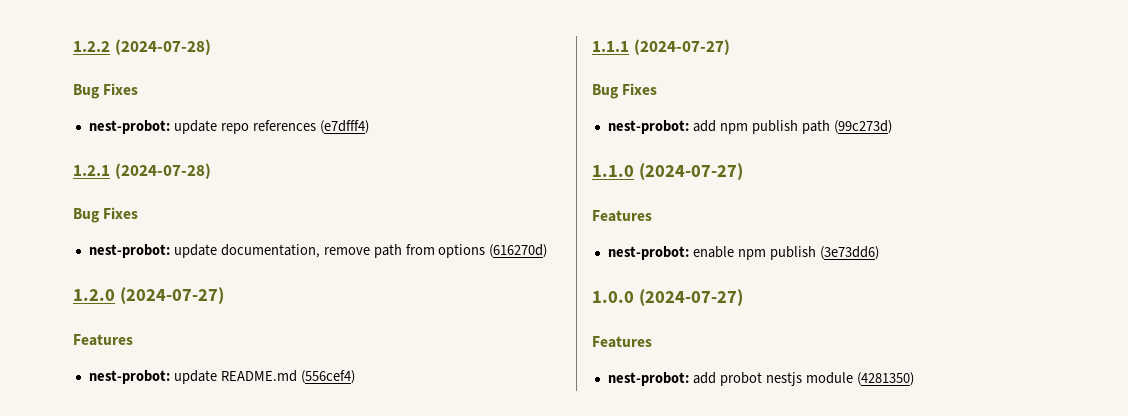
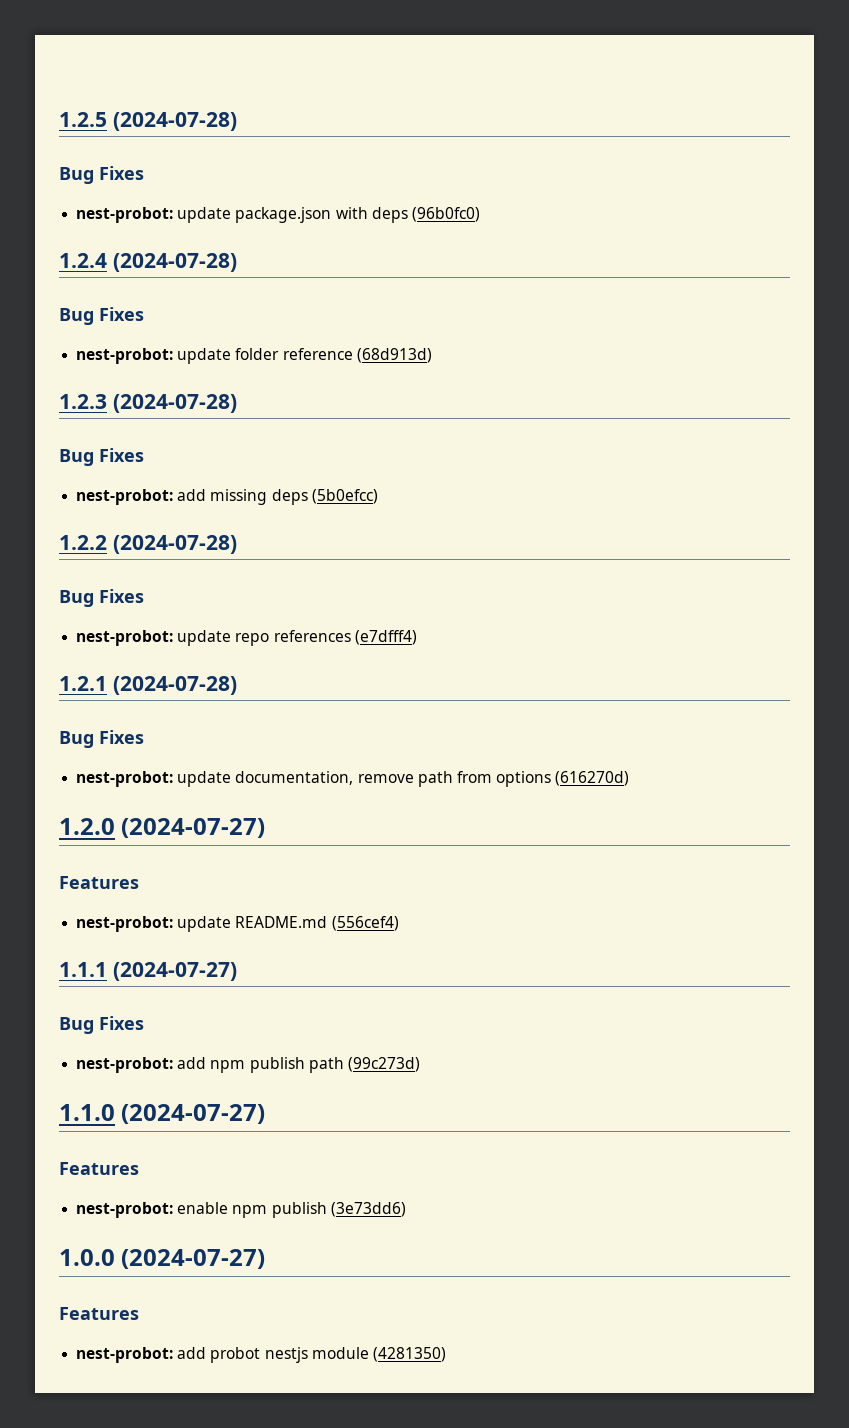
+ 1.2.5 (2024-07-28)
+ Bug Fixes
+ nest-probot: update package.json with deps (96b0fc0)
+ 1.2.4 (2024-07-28)
+ Bug Fixes
+ nest-probot: update folder reference (68d913d)
+ 1.2.3 (2024-07-28)
+ Bug Fixes
+ nest-probot: add missing deps (5b0efcc)

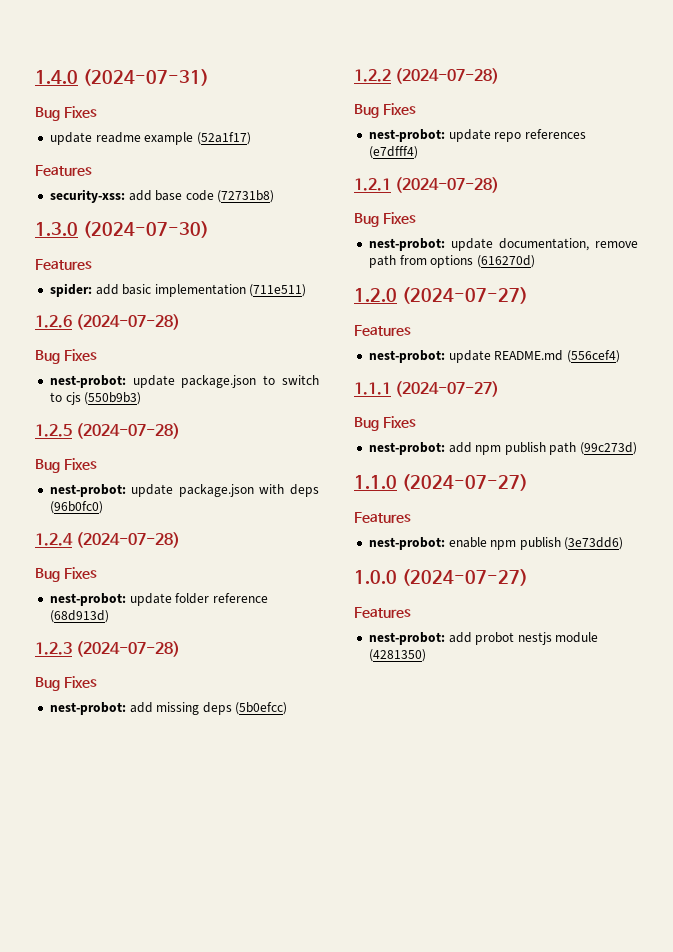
+ 1.4.0 (2024-07-31)
+ Bug Fixes
+ update readme example (52a1f17)
+ Features
+ security-xss: add base code (72731b8)
+ 1.3.0 (2024-07-30)
+ Features
+ spider: add basic implementation (711e511)
+ 1.2.6 (2024-07-28)
+ Bug Fixes
+ nest-probot: update package.json to switch to cjs (550b9b3)

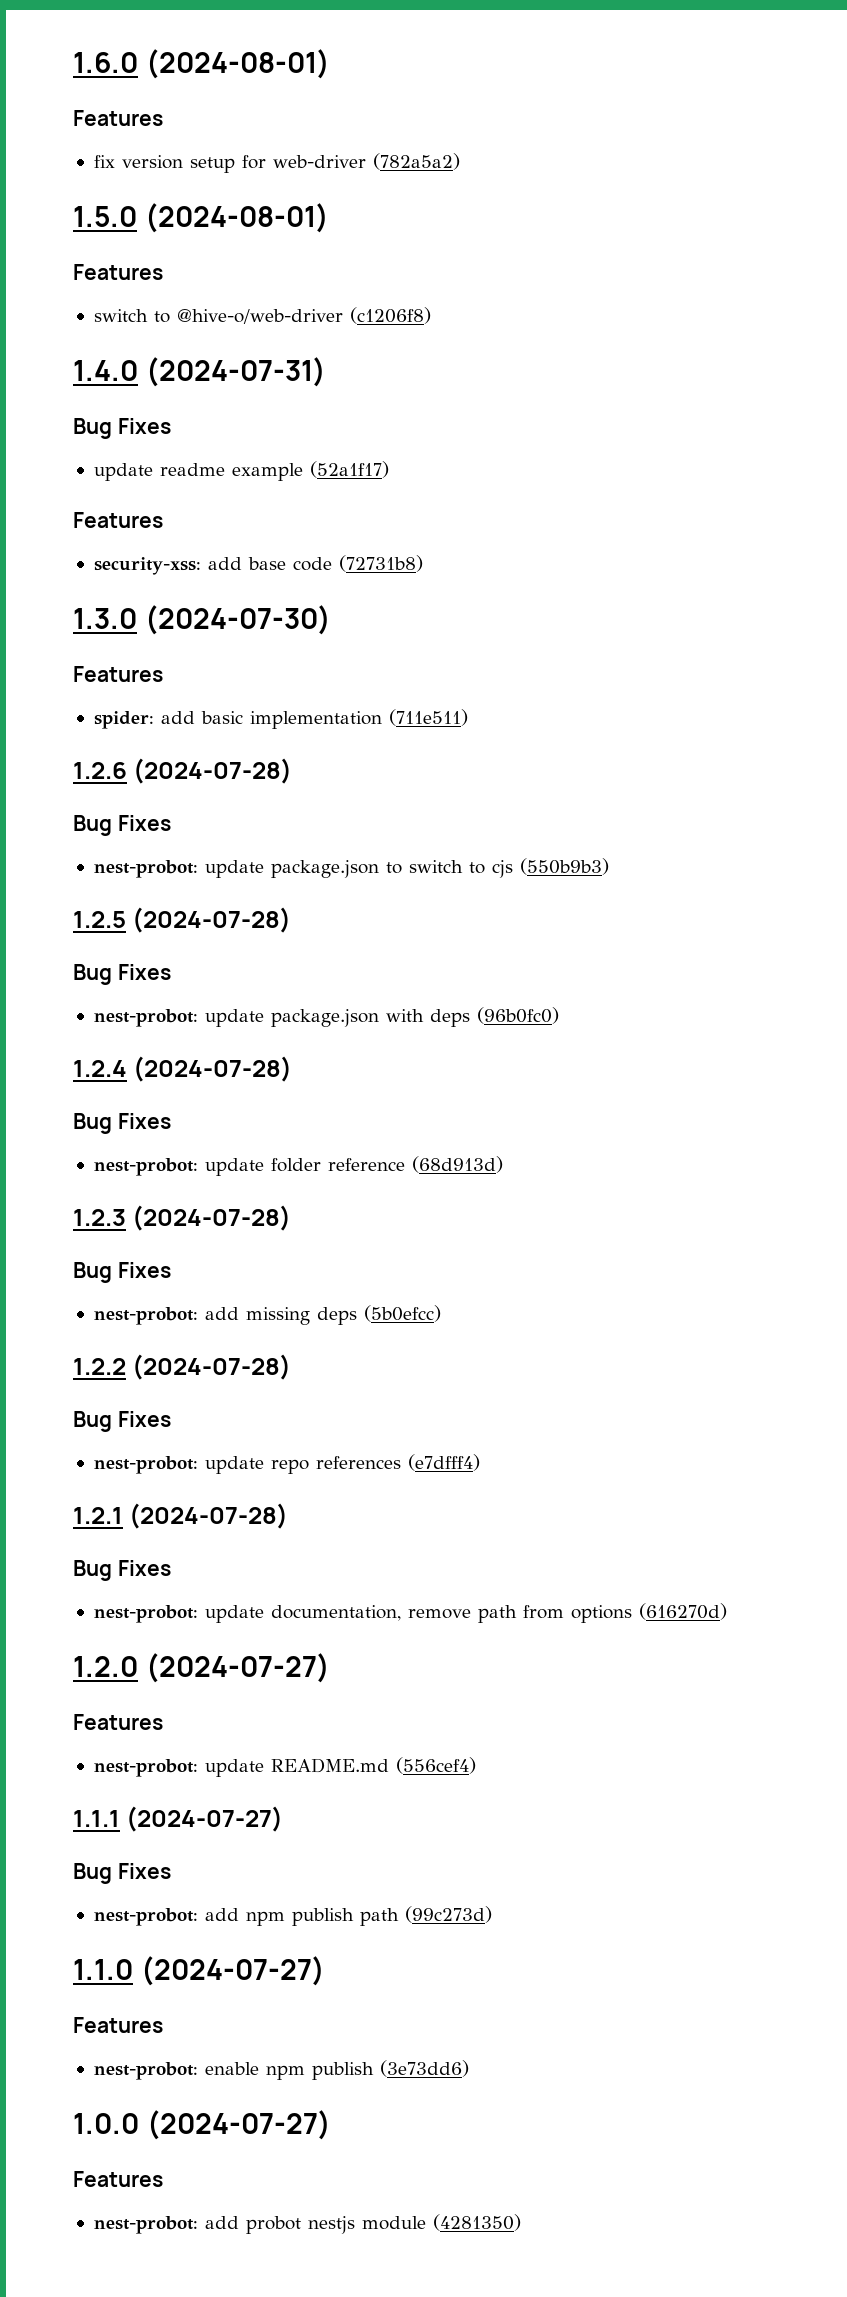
+ 1.6.0 (2024-08-01)
+ Features
+ fix version setup for web-driver (782a5a2)
+ 1.5.0 (2024-08-01)
+ Features
+ switch to @hive-o/web-driver (c1206f8)

